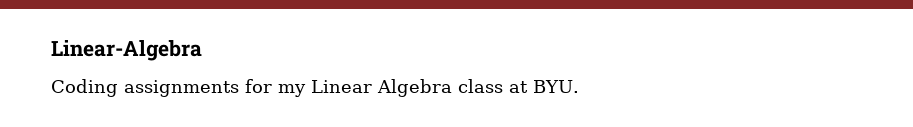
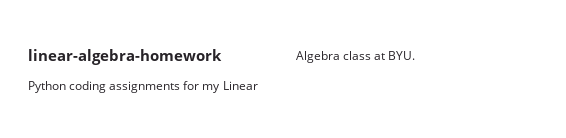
- Linear-Algebra
- Coding assignments for my Linear Algebra class at BYU.
+ linear-algebra-homework
+ Python coding assignments for my Linear Algebra class at BYU.

